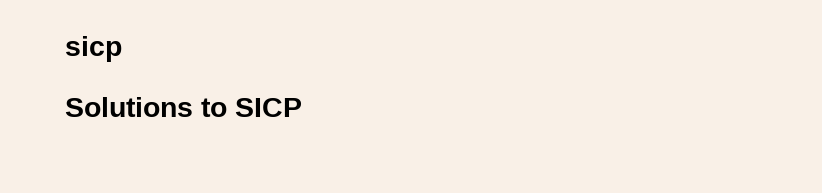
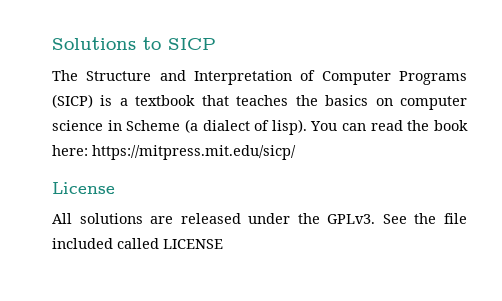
- sicp
+ The Structure and Interpretation of Computer Programs (SICP) is a textbook that teaches the basics on computer science in Scheme (a dialect of lisp). You can read the book here: https://mitpress.mit.edu/sicp/
+ License
+ All solutions are released under the GPLv3. See the file included called LICENSE

